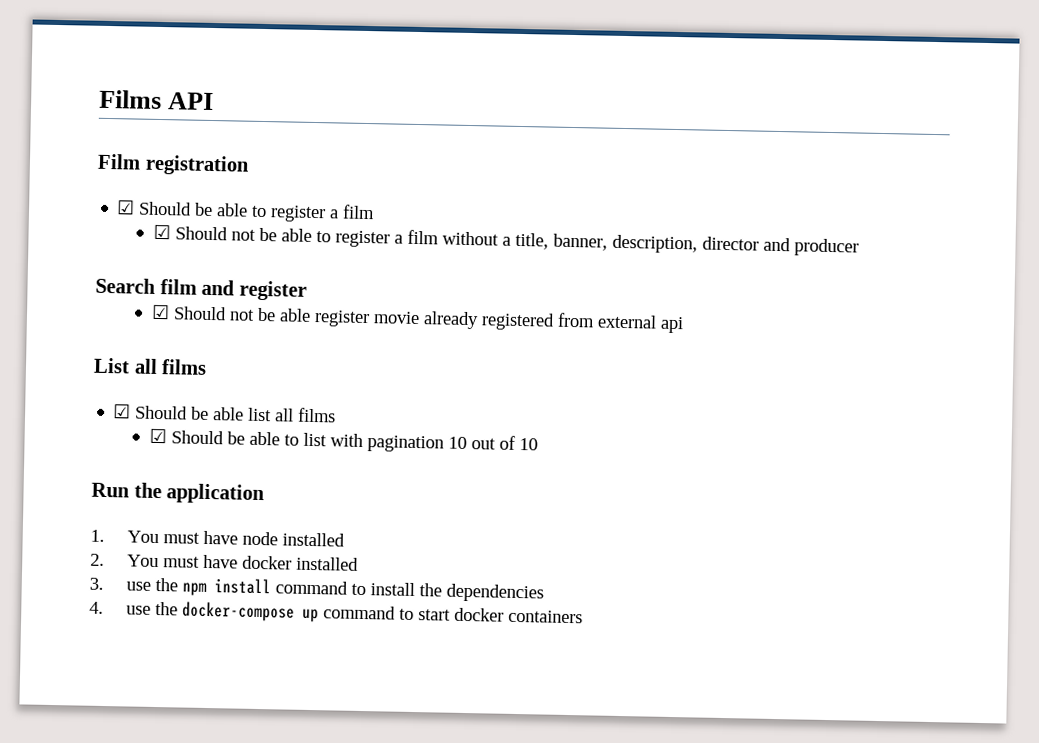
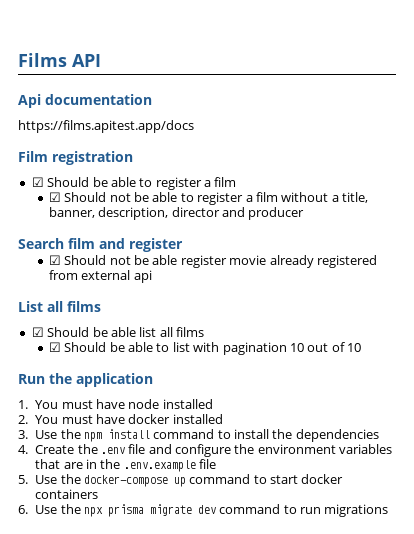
+ Api documentation
+ https://films.apitest.app/docs
- 3. use the npm install command to install the dependencies
+ 3. Use the npm install command to install the dependencies
- 4. use the docker-compose up command to start docker containers
+ 4. Create the .env file and configure the environment variables that are in the .env.example file
+ 5. Use the docker-compose up command to start docker containers
+ 6. Use the npx prisma migrate dev command to run migrations

